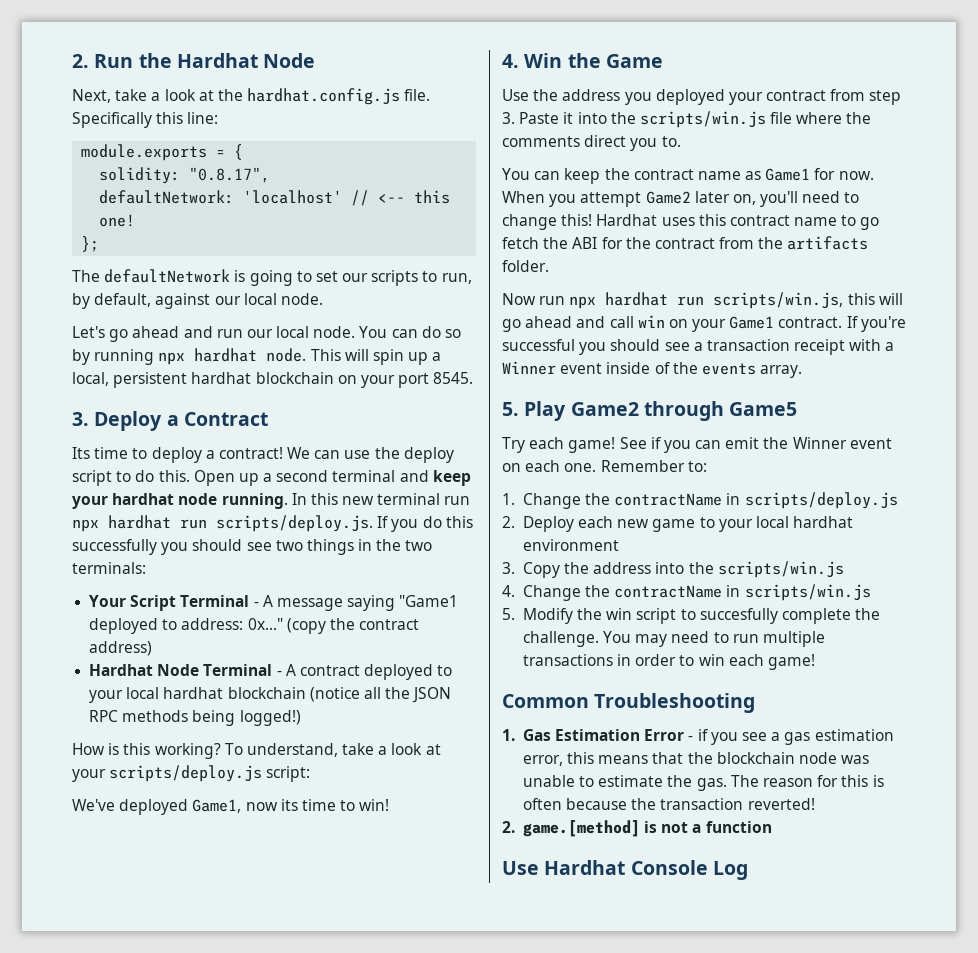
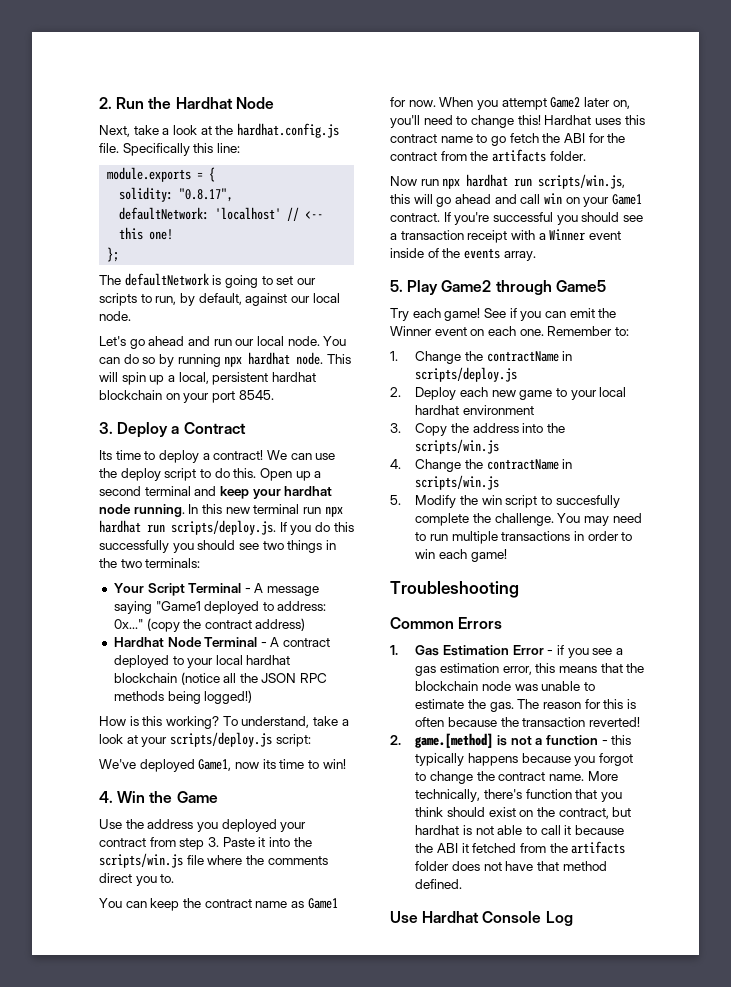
+ Troubleshooting
- Common Troubleshooting
+ Common Errors
- 2. game.[method] is not a function
+ 2. game.[method] is not a function - this typically happens because you forgot to change the contract name. More technically, there's function that you think should exist on the contract, but hardhat is not able to call it because the ABI it fetched from the artifacts folder does not have that method defined.

